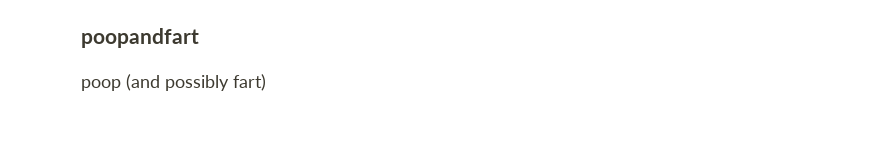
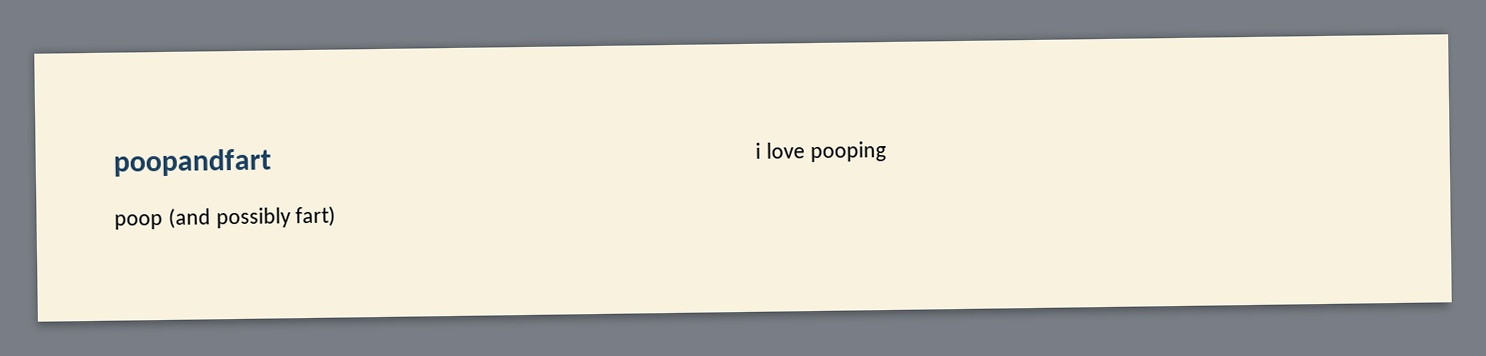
+ i love pooping

